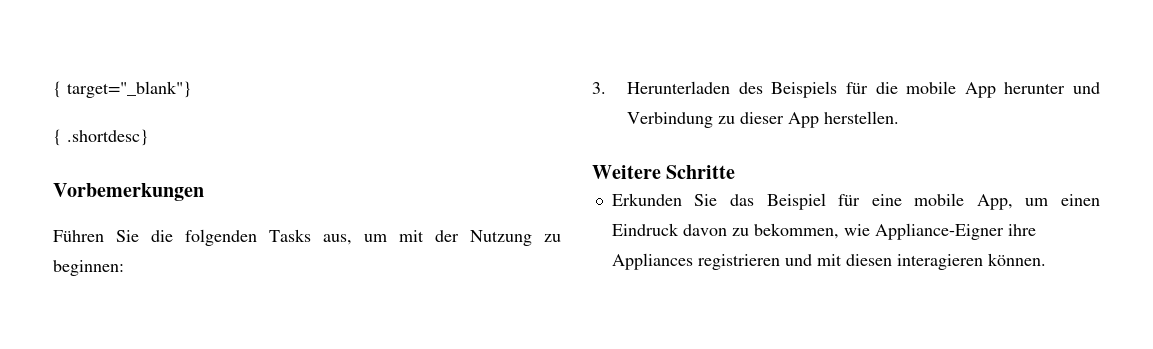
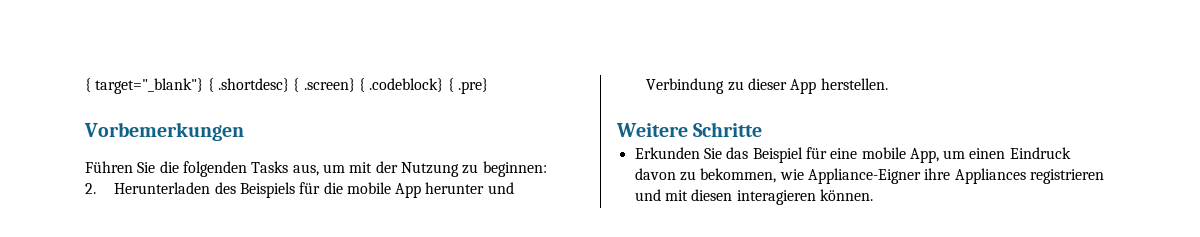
- { target="_blank"}
- { .shortdesc}
+ { target="_blank"} { .shortdesc} { .screen} { .codeblock} { .pre}
- 3. Herunterladen des Beispiels für die mobile App herunter und Verbindung zu dieser App herstellen.
+ 2. Herunterladen des Beispiels für die mobile App herunter und Verbindung zu dieser App herstellen.

